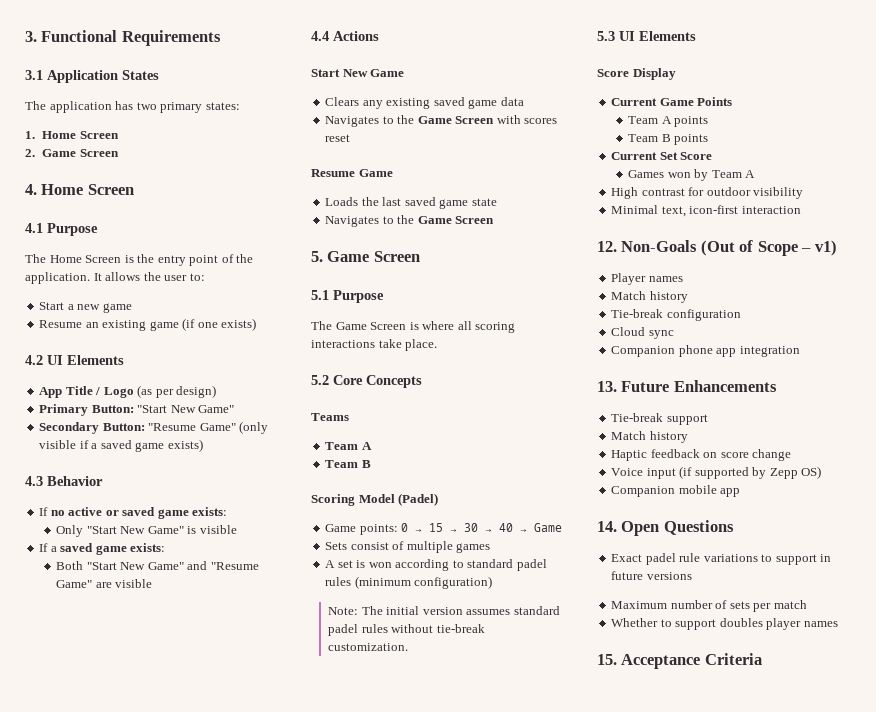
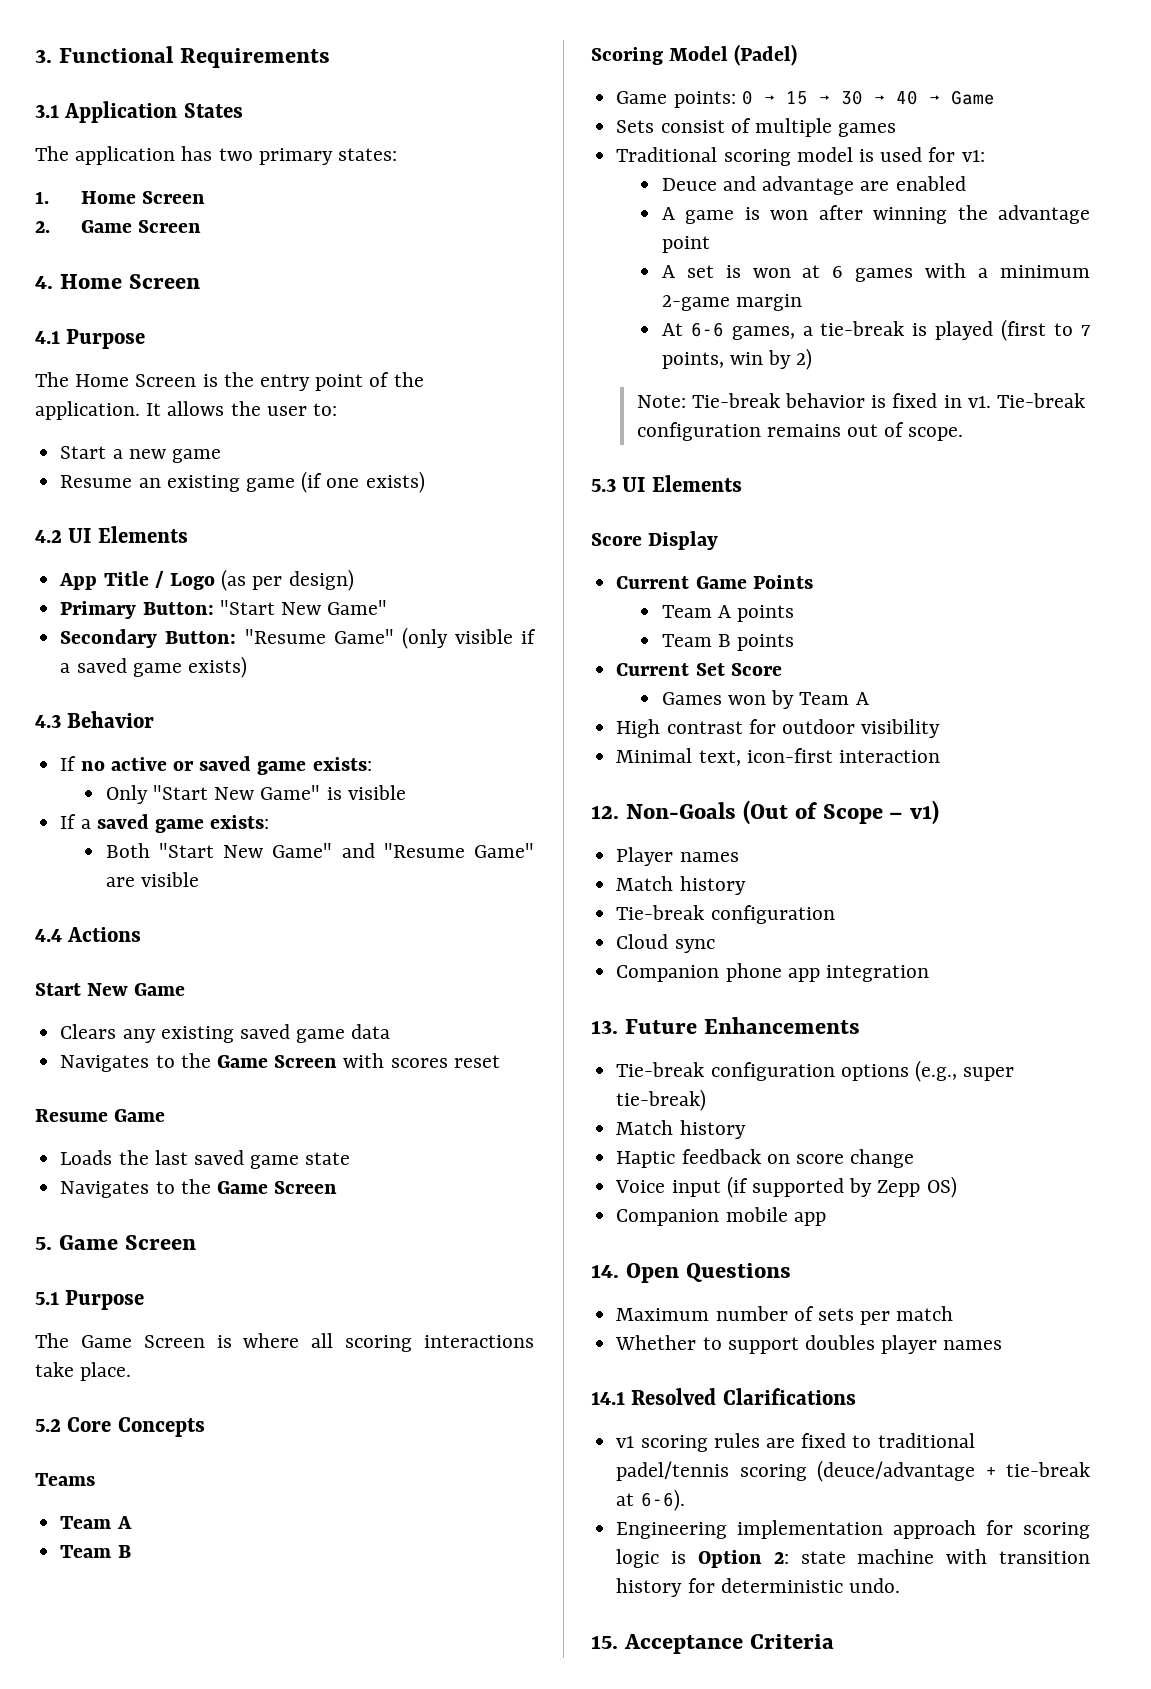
- A set is won according to standard padel rules (minimum configuration)
- Note: The initial version assumes standard padel rules without tie-break customization.
+ Traditional scoring model is used for v1:
+ Deuce and advantage are enabled
+ A game is won after winning the advantage point
+ A set is won at 6 games with a minimum 2-game margin
+ At 6-6 games, a tie-break is played (first to 7 points, win by 2)
+ Note: Tie-break behavior is fixed in v1. Tie-break configuration remains out of scope.
- Tie-break support
+ Tie-break configuration options (e.g., super tie-break)
- Exact padel rule variations to support in future versions
+ 14.1 Resolved Clarifications
+ v1 scoring rules are fixed to traditional padel/tennis scoring (deuce/advantage + tie-break at 6-6).
+ Engineering implementation approach for scoring logic is Option 2: state machine with transition history for deterministic undo.

